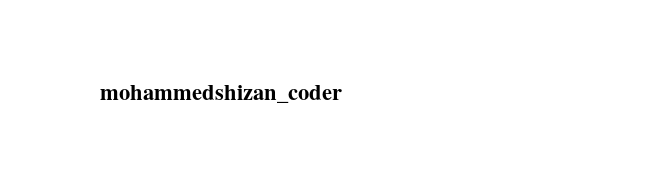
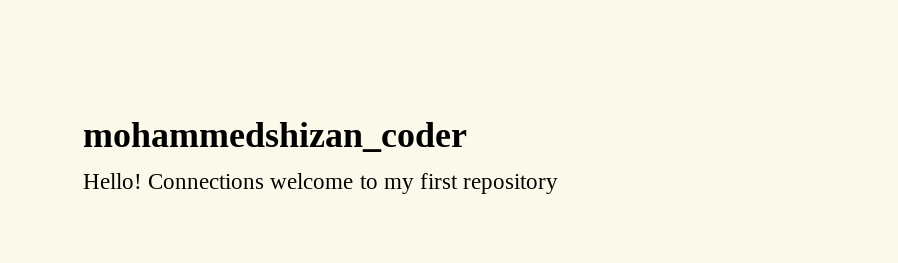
+ Hello! Connections welcome to my first repository

